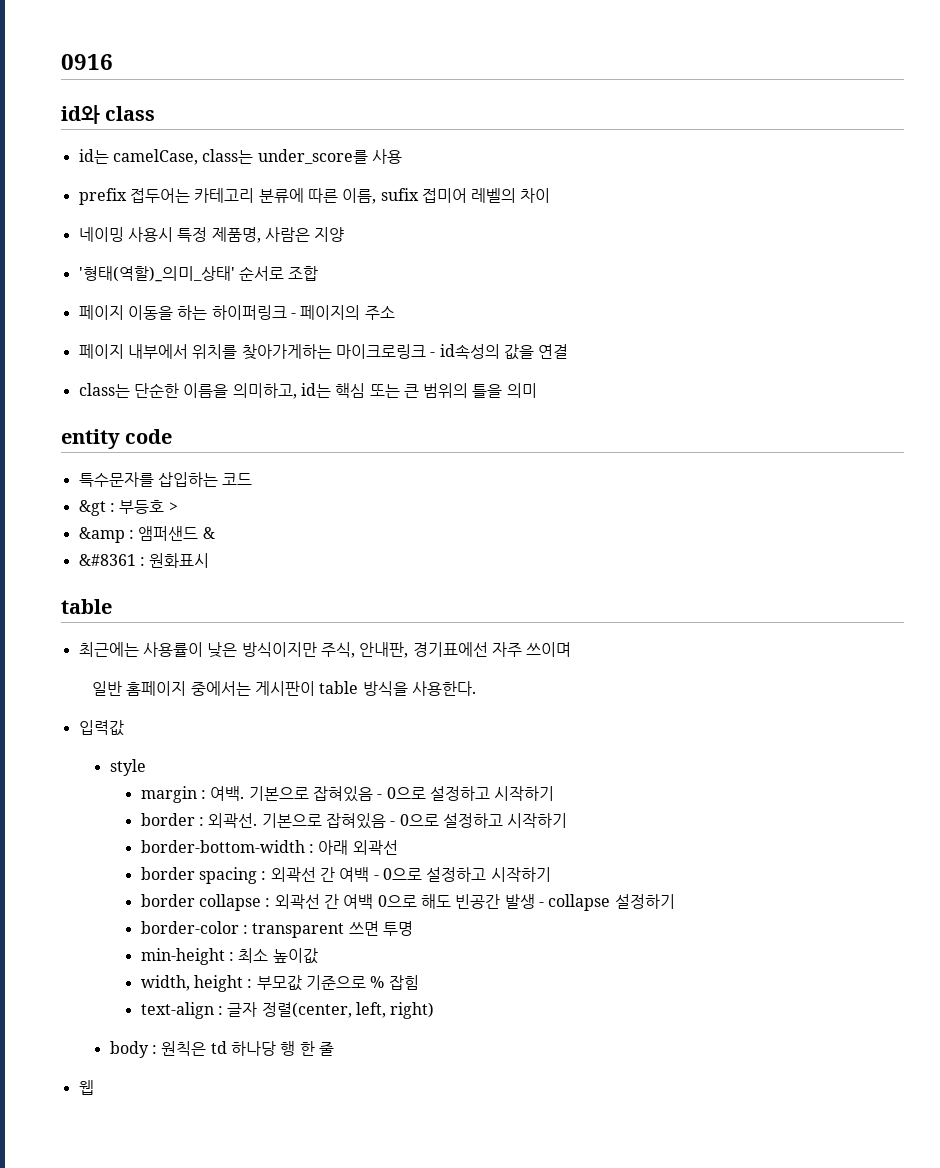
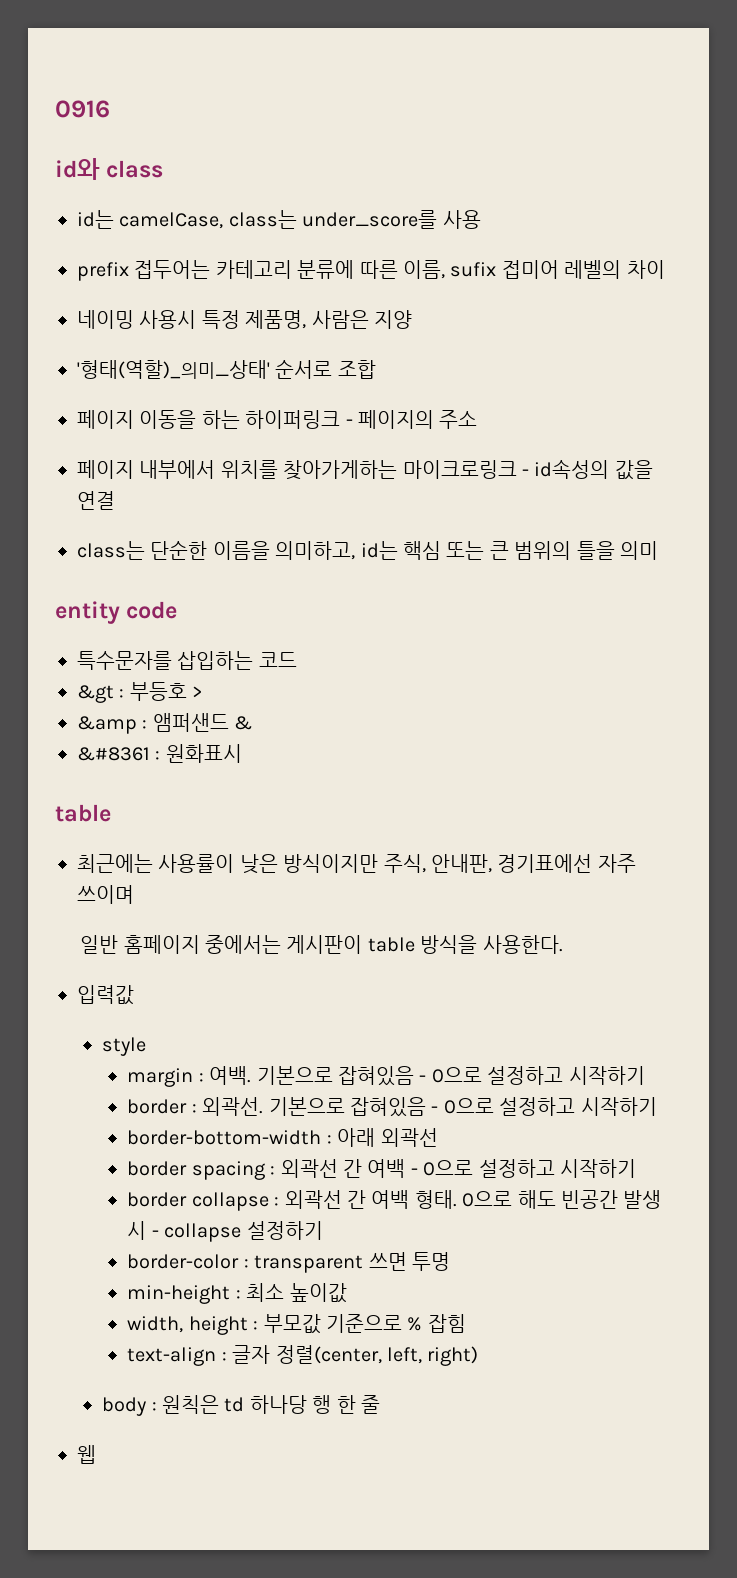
- border collapse : 외곽선 간 여백 0으로 해도 빈공간 발생 - collapse 설정하기
+ border collapse : 외곽선 간 여백 형태. 0으로 해도 빈공간 발생 시 - collapse 설정하기

